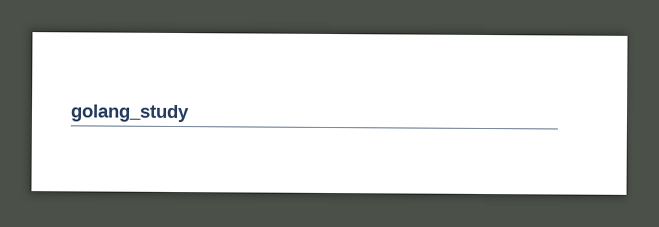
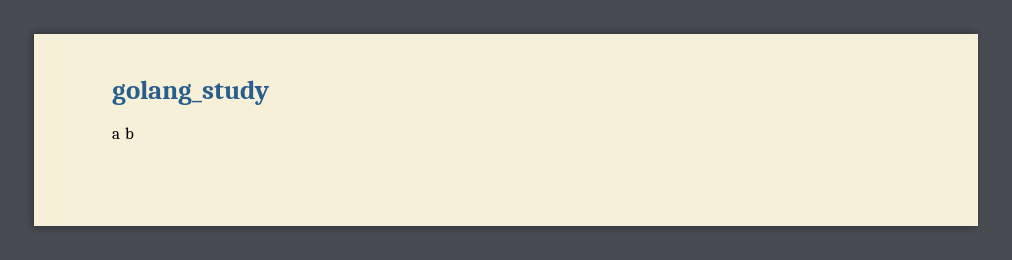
+ a b

